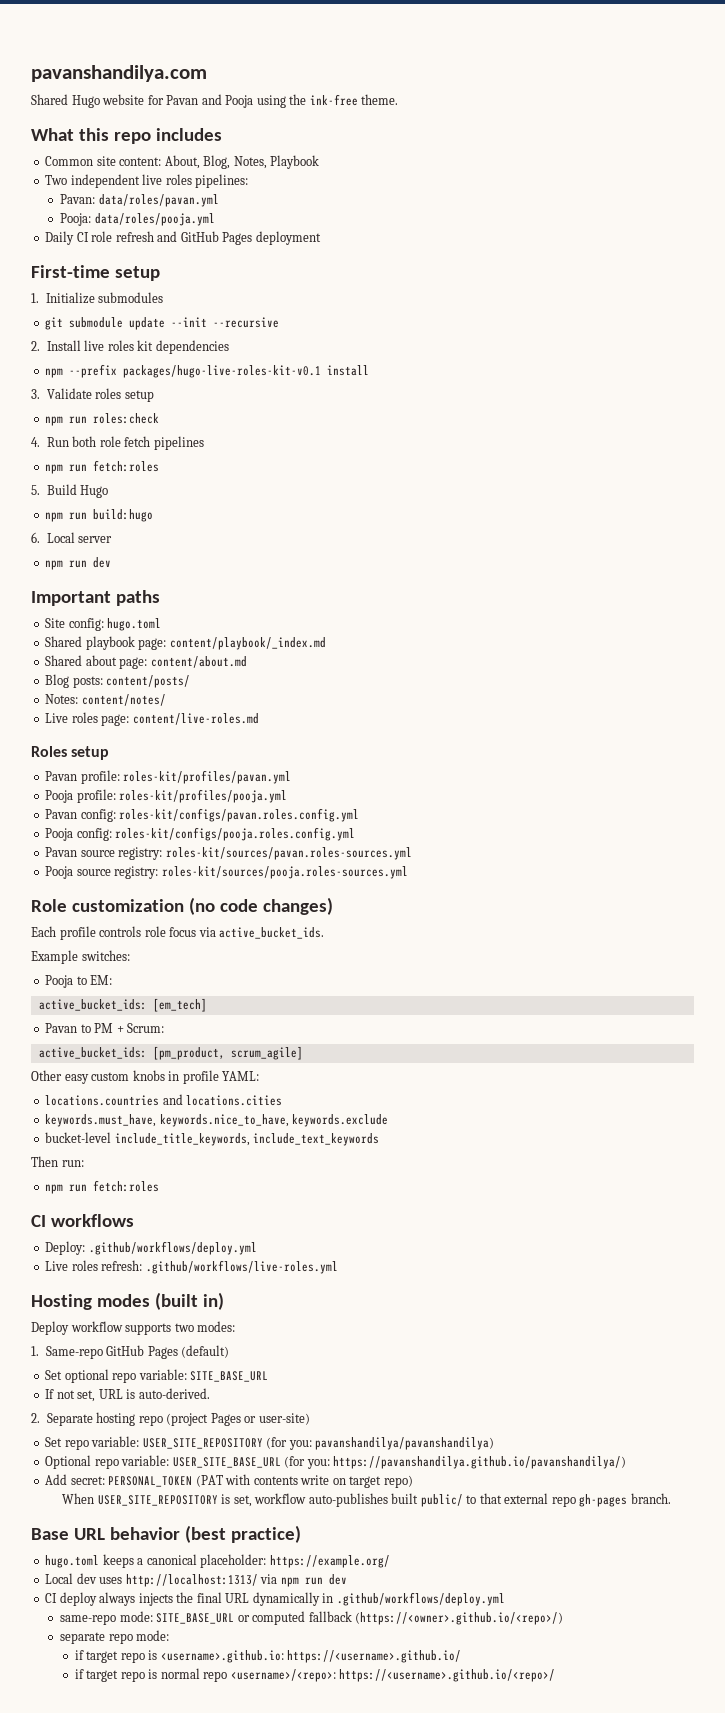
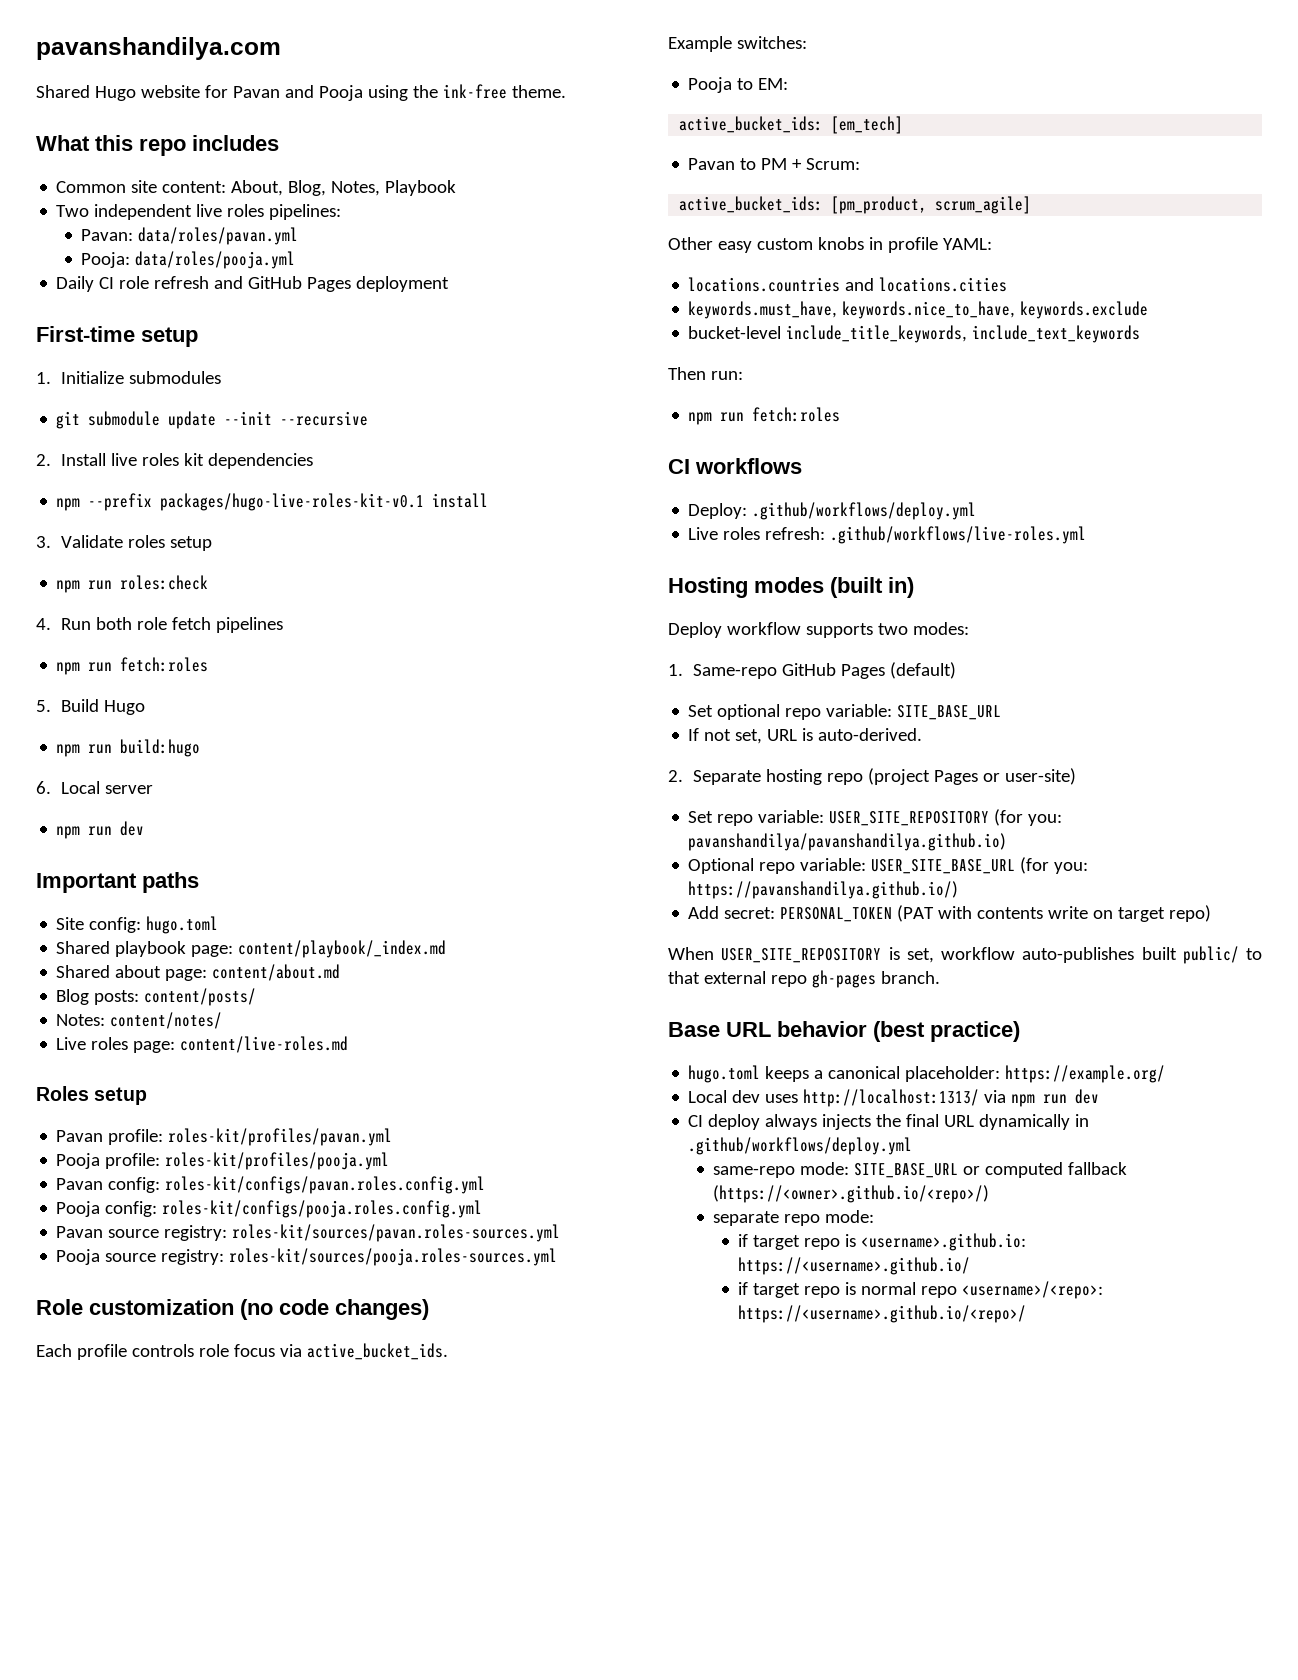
- Set repo variable: USER_SITE_REPOSITORY (for you: pavanshandilya/pavanshandilya)
+ Set repo variable: USER_SITE_REPOSITORY (for you: pavanshandilya/pavanshandilya.github.io)
- Optional repo variable: USER_SITE_BASE_URL (for you: https://pavanshandilya.github.io/pavanshandilya/)
+ Optional repo variable: USER_SITE_BASE_URL (for you: https://pavanshandilya.github.io/)

